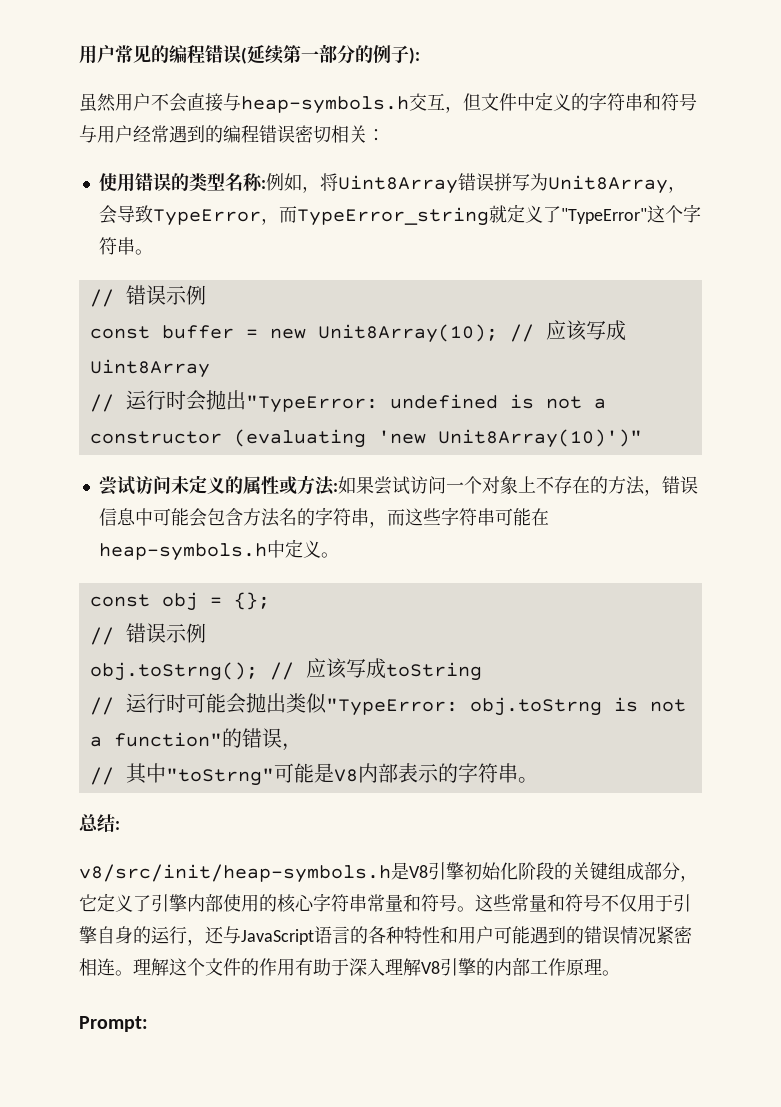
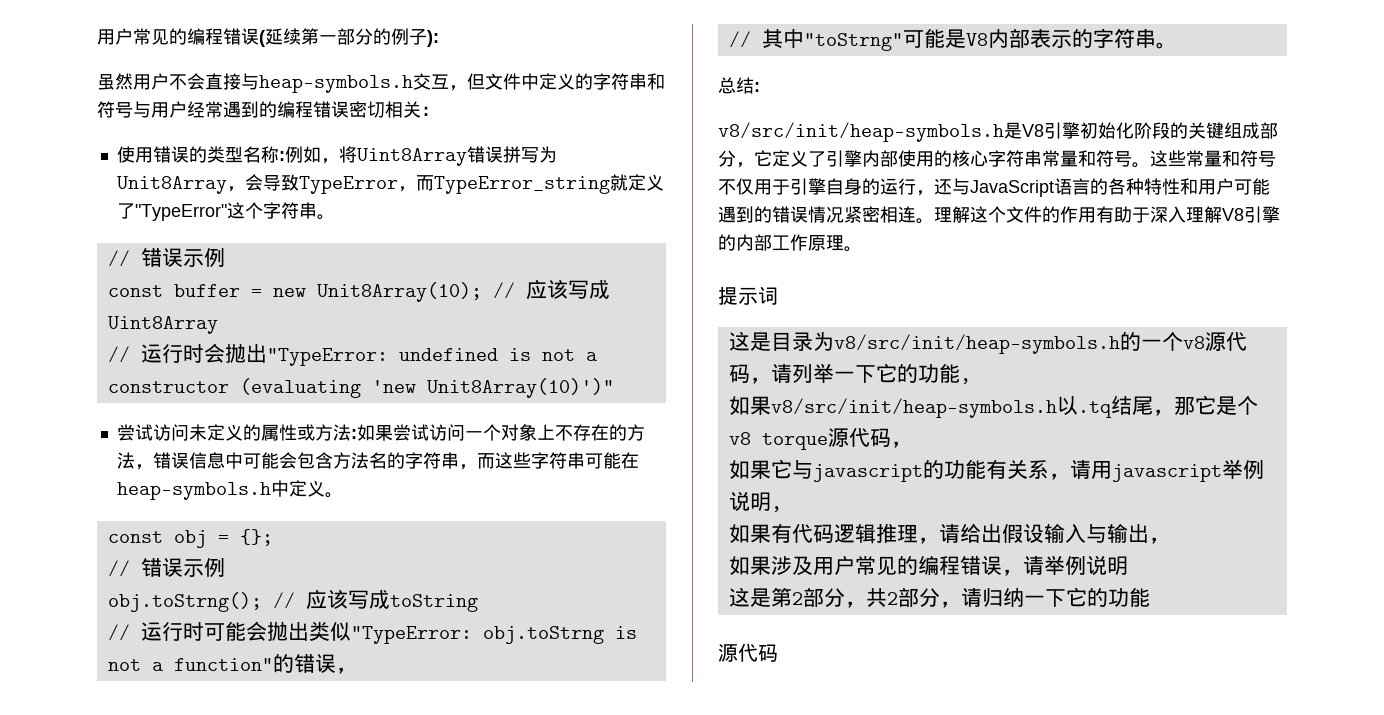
- Prompt:
+ 提示词
+ 这是目录为v8/src/init/heap-symbols.h的一个v8源代码，请列举一下它的功能,
+ 如果v8/src/init/heap-symbols.h以.tq结尾，那它是个v8 torque源代码，
+ 如果它与javascript的功能有关系，请用javascript举例说明,
+ 如果有代码逻辑推理，请给出假设输入与输出，
+ 如果涉及用户常见的编程错误，请举例说明
+ 这是第2部分，共2部分，请归纳一下它的功能
+ 源代码

